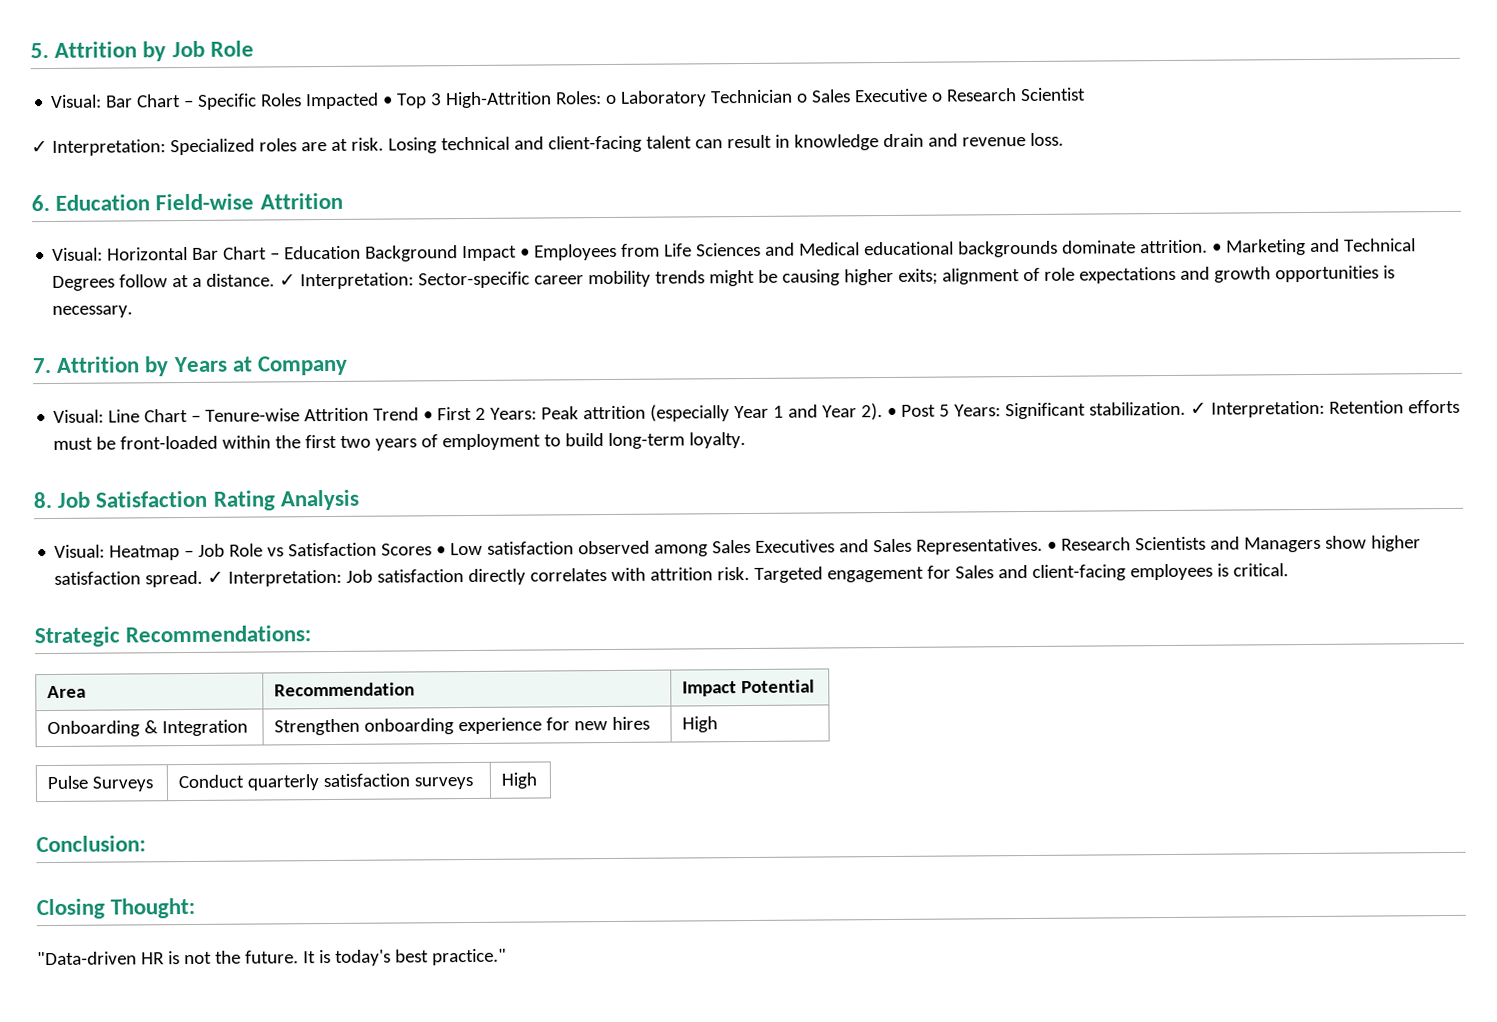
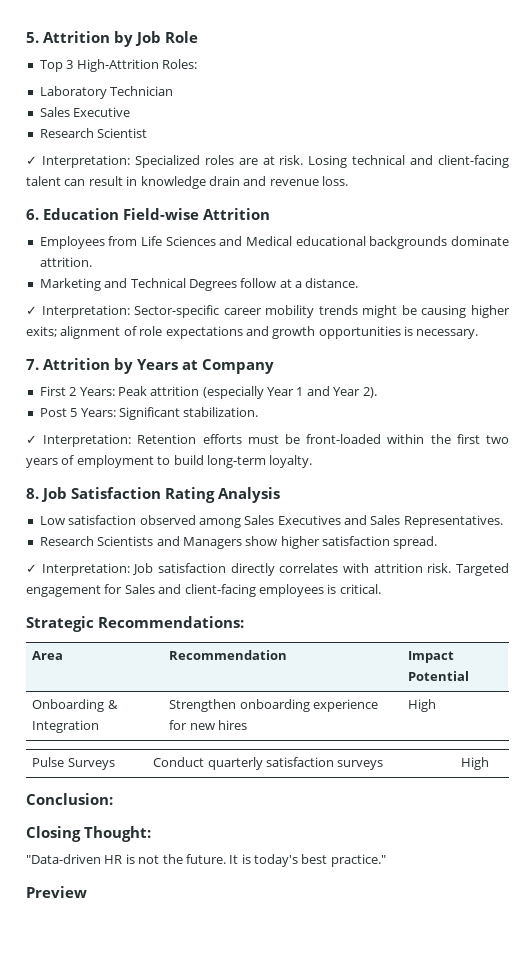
- Visual: Bar Chart – Specific Roles Impacted • Top 3 High-Attrition Roles: o Laboratory Technician o Sales Executive o Research Scientist
+ Top 3 High-Attrition Roles:
+ Laboratory Technician
+ Sales Executive
+ Research Scientist
- Visual: Horizontal Bar Chart – Education Background Impact • Employees from Life Sciences and Medical educational backgrounds dominate attrition. • Marketing and Technical Degrees follow at a distance. ✓ Interpretation: Sector-specific career mobility trends might be causing higher exits; alignment of role expectations and growth opportunities is necessary.
+ Employees from Life Sciences and Medical educational backgrounds dominate attrition.
+ Marketing and Technical Degrees follow at a distance.
+ ✓ Interpretation: Sector-specific career mobility trends might be causing higher exits; alignment of role expectations and growth opportunities is necessary.
- Visual: Line Chart – Tenure-wise Attrition Trend • First 2 Years: Peak attrition (especially Year 1 and Year 2). • Post 5 Years: Significant stabilization. ✓ Interpretation: Retention efforts must be front-loaded within the first two years of employment to build long-term loyalty.
+ First 2 Years: Peak attrition (especially Year 1 and Year 2).
+ Post 5 Years: Significant stabilization.
+ ✓ Interpretation: Retention efforts must be front-loaded within the first two years of employment to build long-term loyalty.
- Visual: Heatmap – Job Role vs Satisfaction Scores • Low satisfaction observed among Sales Executives and Sales Representatives. • Research Scientists and Managers show higher satisfaction spread. ✓ Interpretation: Job satisfaction directly correlates with attrition risk.
+ Low satisfaction observed among Sales Executives and Sales Representatives.
+ Research Scientists and Managers show higher satisfaction spread.
+ ✓ Interpretation: Job satisfaction directly correlates with attrition risk.
+ Preview

